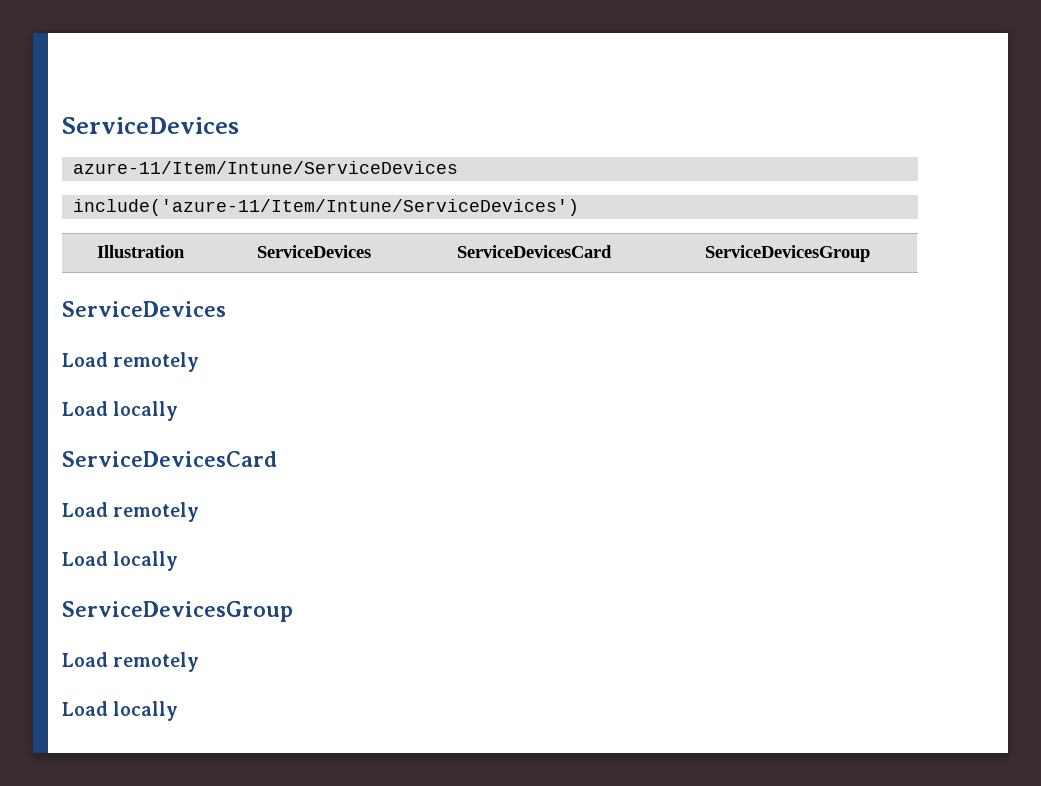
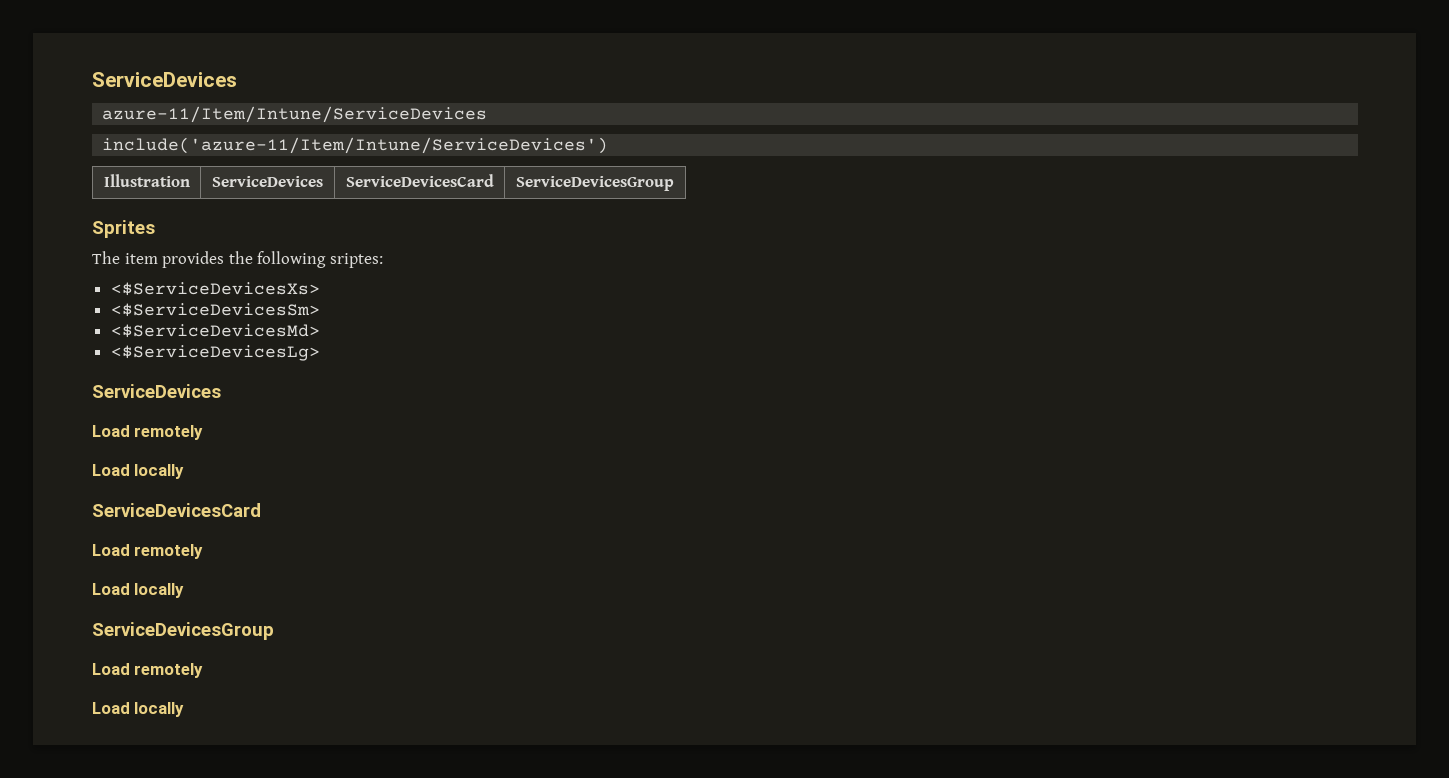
+ Sprites
+ The item provides the following sriptes:
+ <$ServiceDevicesXs>
+ <$ServiceDevicesSm>
+ <$ServiceDevicesMd>
+ <$ServiceDevicesLg>

